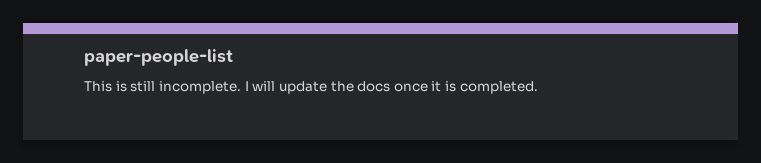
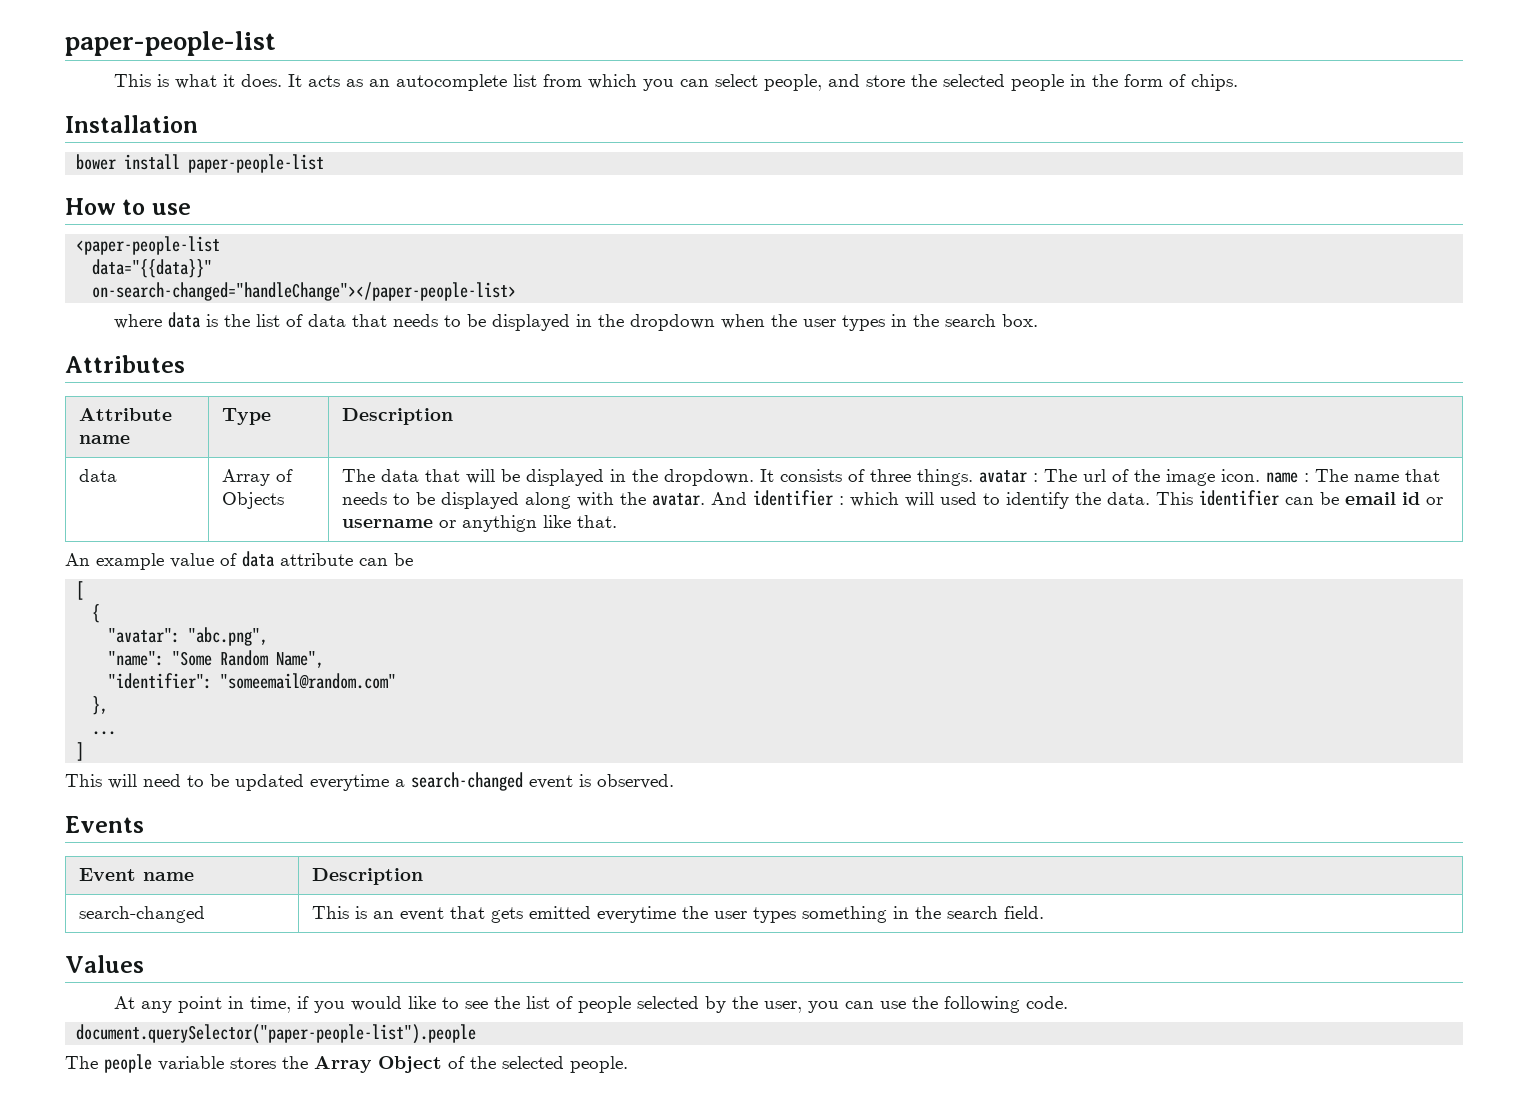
- This is still incomplete. I will update the docs once it is completed.
+ This is what it does. It acts as an autocomplete list from which you can select people, and store the selected people in the form of chips.
+ Installation
+ bower install paper-people-list
+ How to use
+ <paper-people-list
+ data="{{data}}"
+ on-search-changed="handleChange"></paper-people-list>
+ where data is the list of data that needs to be displayed in the dropdown when the user types in the search box.
+ Attributes
+ Attribute name | Type | Description
+ data | Array of Objects | The data that will be displayed in the dropdown. It consists of three things. avatar : The url of the image icon. name : The name that needs to be displayed along with the avatar. And identifier : which will used to identify the data. This identifier can be email id or username or anythign like that.
+ An example value of data attribute can be
+ [
+ {
+ "avatar": "abc.png",
+ "name": "Some Random Name",
+ "identifier": "someemail@random.com"
+ },
+ ...
+ ]
+ This will need to be updated everytime a search-changed event is observed.
+ Events
+ Event name | Description
+ search-changed | This is an event that gets emitted everytime the user types something in the search field.
+ Values
+ At any point in time, if you would like to see the list of people selected by the user, you can use the following code.
+ document.querySelector("paper-people-list").people
+ The people variable stores the Array Object of the selected people.

